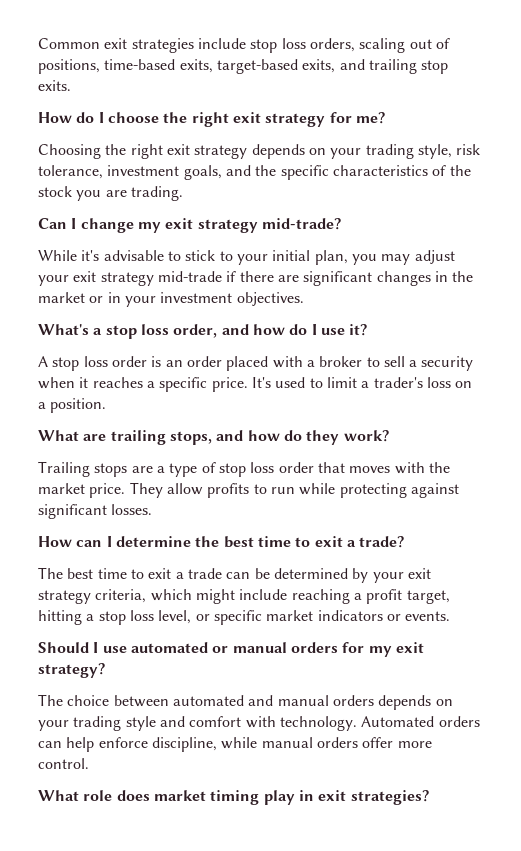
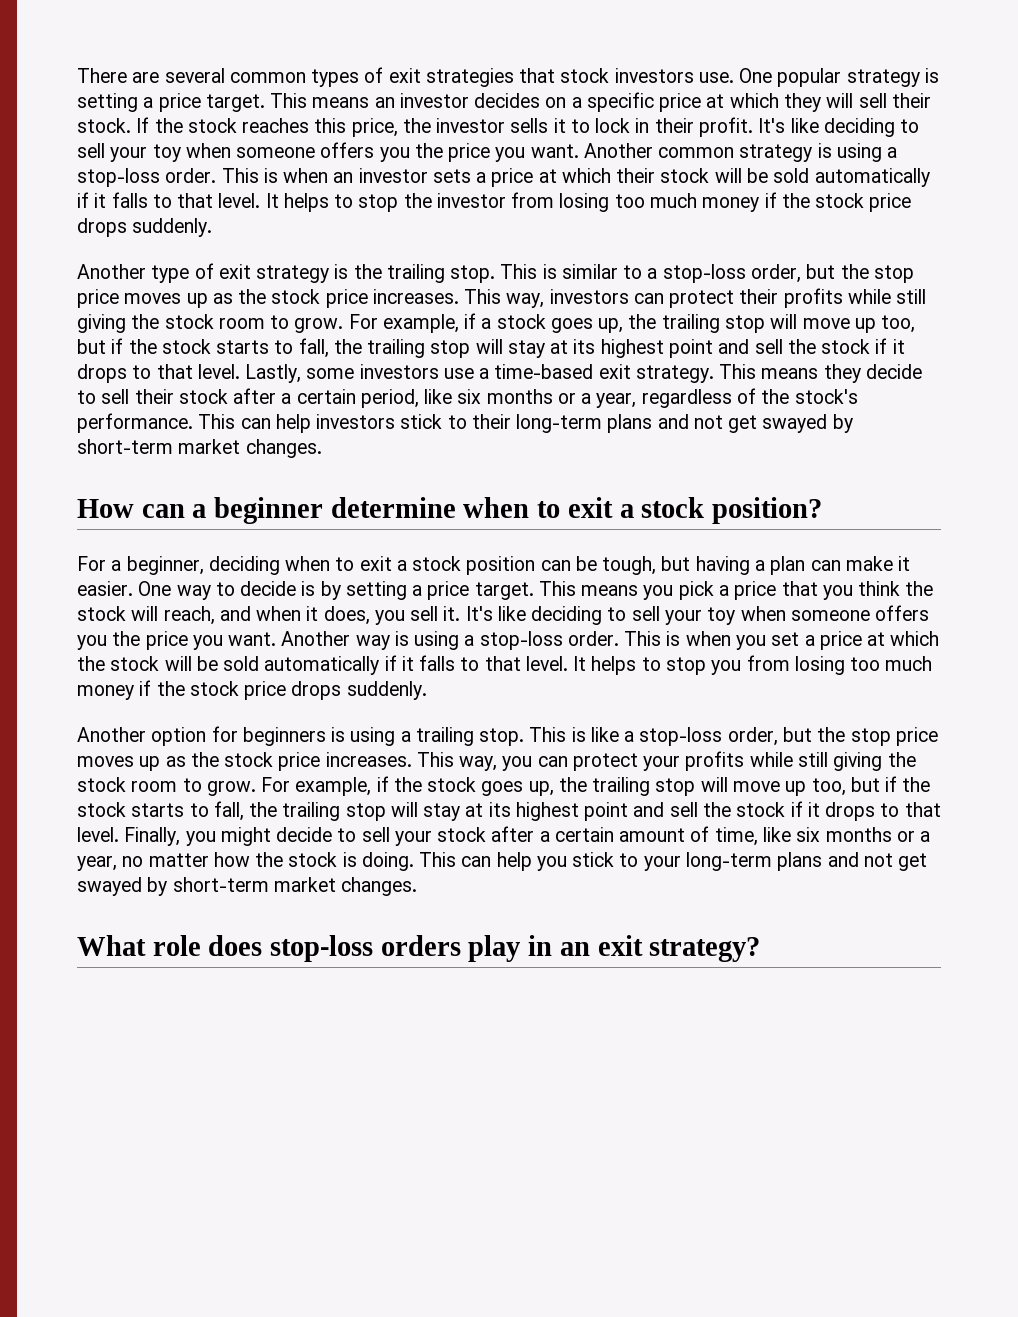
- Common exit strategies include stop loss orders, scaling out of positions, time-based exits, target-based exits, and trailing stop exits.
- How do I choose the right exit strategy for me?
- Choosing the right exit strategy depends on your trading style, risk tolerance, investment goals, and the specific characteristics of the stock you are trading.
- Can I change my exit strategy mid-trade?
- While it's advisable to stick to your initial plan, you may adjust your exit strategy mid-trade if there are significant changes in the market or in your investment objectives.
- What's a stop loss order, and how do I use it?
- A stop loss order is an order placed with a broker to sell a security when it reaches a specific price. It's used to limit a trader's loss on a position.
- What are trailing stops, and how do they work?
- Trailing stops are a type of stop loss order that moves with the market price. They allow profits to run while protecting against significant losses.
- How can I determine the best time to exit a trade?
- The best time to exit a trade can be determined by your exit strategy criteria, which might include reaching a profit target, hitting a stop loss level, or specific market indicators or events.
- Should I use automated or manual orders for my exit strategy?
- The choice between automated and manual orders depends on your trading style and comfort with technology. Automated orders can help enforce discipline, while manual orders offer more control.
- What role does market timing play in exit strategies?
+ There are several common types of exit strategies that stock investors use. One popular strategy is setting a price target. This means an investor decides on a specific price at which they will sell their stock. If the stock reaches this price, the investor sells it to lock in their profit. It's like deciding to sell your toy when someone offers you the price you want. Another common strategy is using a stop-loss order. This is when an investor sets a price at which their stock will be sold automatically if it falls to that level. It helps to stop the investor from losing too much money if the stock price drops suddenly.
+ Another type of exit strategy is the trailing stop. This is similar to a stop-loss order, but the stop price moves up as the stock price increases. This way, investors can protect their profits while still giving the stock room to grow. For example, if a stock goes up, the trailing stop will move up too, but if the stock starts to fall, the trailing stop will stay at its highest point and sell the stock if it drops to that level. Lastly, some investors use a time-based exit strategy. This means they decide to sell their stock after a certain period, like six months or a year, regardless of the stock's performance. This can help investors stick to their long-term plans and not get swayed by short-term market changes.
+ How can a beginner determine when to exit a stock position?
+ For a beginner, deciding when to exit a stock position can be tough, but having a plan can make it easier. One way to decide is by setting a price target. This means you pick a price that you think the stock will reach, and when it does, you sell it. It's like deciding to sell your toy when someone offers you the price you want. Another way is using a stop-loss order. This is when you set a price at which the stock will be sold automatically if it falls to that level. It helps to stop you from losing too much money if the stock price drops suddenly.
+ Another option for beginners is using a trailing stop. This is like a stop-loss order, but the stop price moves up as the stock price increases. This way, you can protect your profits while still giving the stock room to grow. For example, if the stock goes up, the trailing stop will move up too, but if the stock starts to fall, the trailing stop will stay at its highest point and sell the stock if it drops to that level. Finally, you might decide to sell your stock after a certain amount of time, like six months or a year, no matter how the stock is doing. This can help you stick to your long-term plans and not get swayed by short-term market changes.
+ What role does stop-loss orders play in an exit strategy?

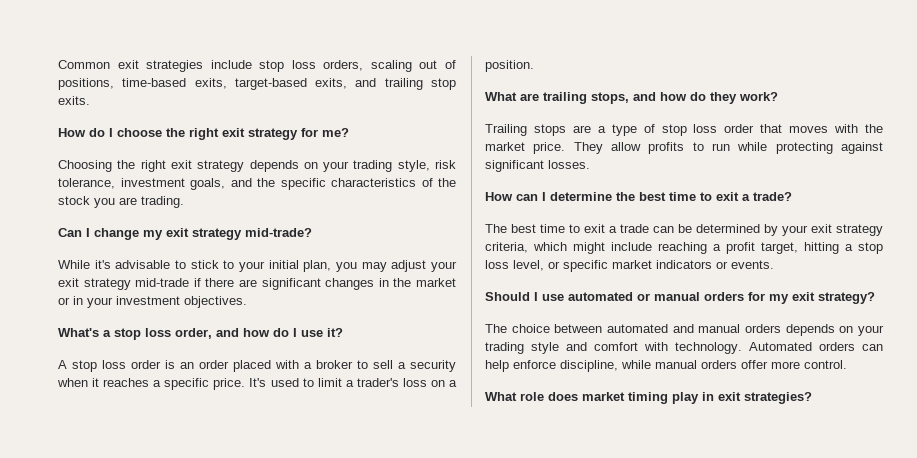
- There are several common types of exit strategies that stock investors use. One popular strategy is setting a price target. This means an investor decides on a specific price at which they will sell their stock. If the stock reaches this price, the investor sells it to lock in their profit. It's like deciding to sell your toy when someone offers you the price you want. Another common strategy is using a stop-loss order. This is when an investor sets a price at which their stock will be sold automatically if it falls to that level. It helps to stop the investor from losing too much money if the stock price drops suddenly.
- Another type of exit strategy is the trailing stop. This is similar to a stop-loss order, but the stop price moves up as the stock price increases. This way, investors can protect their profits while still giving the stock room to grow. For example, if a stock goes up, the trailing stop will move up too, but if the stock starts to fall, the trailing stop will stay at its highest point and sell the stock if it drops to that level. Lastly, some investors use a time-based exit strategy. This means they decide to sell their stock after a certain period, like six months or a year, regardless of the stock's performance. This can help investors stick to their long-term plans and not get swayed by short-term market changes.
- How can a beginner determine when to exit a stock position?
- For a beginner, deciding when to exit a stock position can be tough, but having a plan can make it easier. One way to decide is by setting a price target. This means you pick a price that you think the stock will reach, and when it does, you sell it. It's like deciding to sell your toy when someone offers you the price you want. Another way is using a stop-loss order. This is when you set a price at which the stock will be sold automatically if it falls to that level. It helps to stop you from losing too much money if the stock price drops suddenly.
- Another option for beginners is using a trailing stop. This is like a stop-loss order, but the stop price moves up as the stock price increases. This way, you can protect your profits while still giving the stock room to grow. For example, if the stock goes up, the trailing stop will move up too, but if the stock starts to fall, the trailing stop will stay at its highest point and sell the stock if it drops to that level. Finally, you might decide to sell your stock after a certain amount of time, like six months or a year, no matter how the stock is doing. This can help you stick to your long-term plans and not get swayed by short-term market changes.
- What role does stop-loss orders play in an exit strategy?
+ Common exit strategies include stop loss orders, scaling out of positions, time-based exits, target-based exits, and trailing stop exits.
+ How do I choose the right exit strategy for me?
+ Choosing the right exit strategy depends on your trading style, risk tolerance, investment goals, and the specific characteristics of the stock you are trading.
+ Can I change my exit strategy mid-trade?
+ While it's advisable to stick to your initial plan, you may adjust your exit strategy mid-trade if there are significant changes in the market or in your investment objectives.
+ What's a stop loss order, and how do I use it?
+ A stop loss order is an order placed with a broker to sell a security when it reaches a specific price. It's used to limit a trader's loss on a position.
+ What are trailing stops, and how do they work?
+ Trailing stops are a type of stop loss order that moves with the market price. They allow profits to run while protecting against significant losses.
+ How can I determine the best time to exit a trade?
+ The best time to exit a trade can be determined by your exit strategy criteria, which might include reaching a profit target, hitting a stop loss level, or specific market indicators or events.
+ Should I use automated or manual orders for my exit strategy?
+ The choice between automated and manual orders depends on your trading style and comfort with technology. Automated orders can help enforce discipline, while manual orders offer more control.
+ What role does market timing play in exit strategies?

